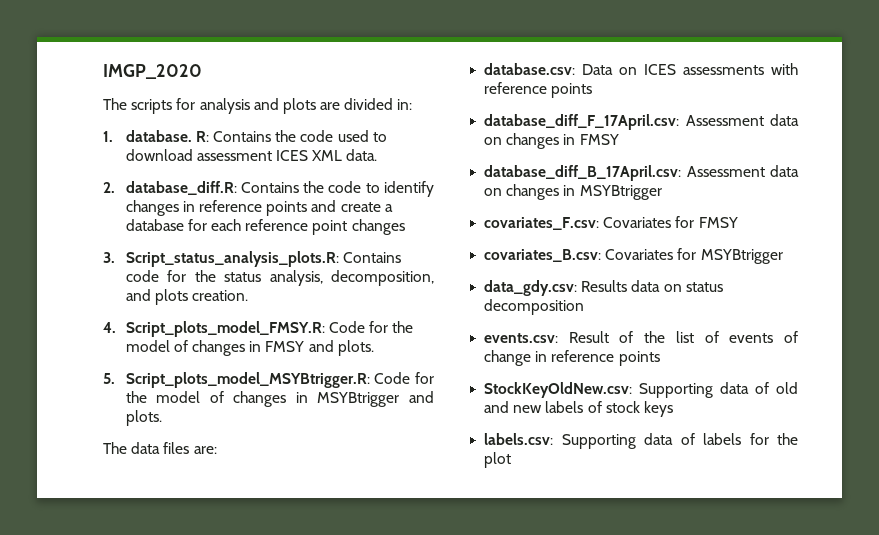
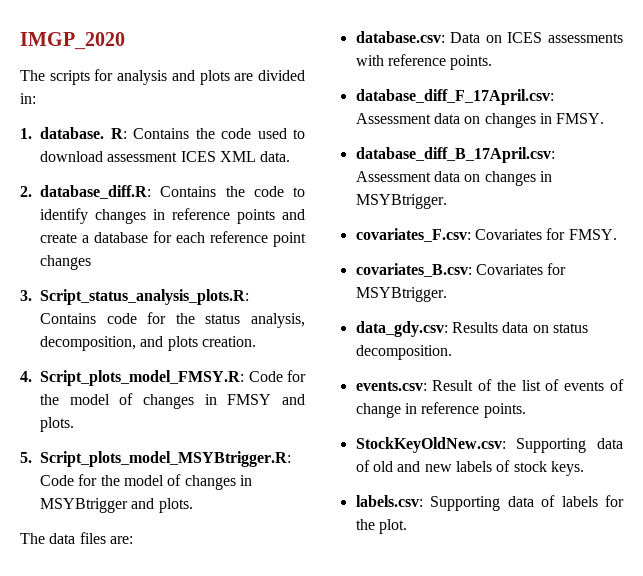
- database.csv: Data on ICES assessments with reference points
+ database.csv: Data on ICES assessments with reference points.
- database_diff_F_17April.csv: Assessment data on changes in FMSY
+ database_diff_F_17April.csv: Assessment data on changes in FMSY.
- database_diff_B_17April.csv: Assessment data on changes in MSYBtrigger
+ database_diff_B_17April.csv: Assessment data on changes in MSYBtrigger.
- covariates_F.csv: Covariates for FMSY
+ covariates_F.csv: Covariates for FMSY.
- covariates_B.csv: Covariates for MSYBtrigger
+ covariates_B.csv: Covariates for MSYBtrigger.
- data_gdy.csv: Results data on status decomposition
+ data_gdy.csv: Results data on status decomposition.
- events.csv: Result of the list of events of change in reference points
+ events.csv: Result of the list of events of change in reference points.
- StockKeyOldNew.csv: Supporting data of old and new labels of stock keys
+ StockKeyOldNew.csv: Supporting data of old and new labels of stock keys.
- labels.csv: Supporting data of labels for the plot
+ labels.csv: Supporting data of labels for the plot.

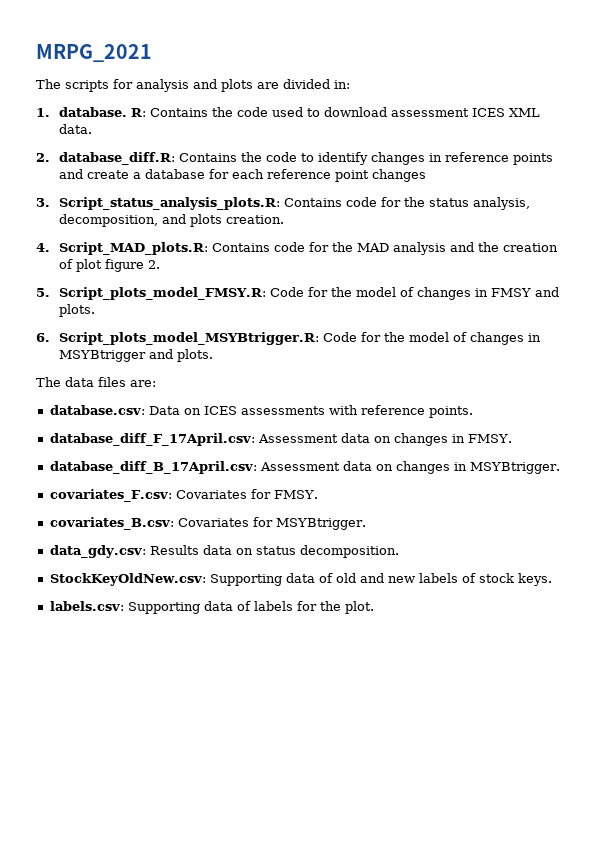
- IMGP_2020
+ MRPG_2021
- 4. Script_plots_model_FMSY.R: Code for the model of changes in FMSY and plots.
+ 4. Script_MAD_plots.R: Contains code for the MAD analysis and the creation of plot figure 2.
+ 5. Script_plots_model_FMSY.R: Code for the model of changes in FMSY and plots.
- 5. Script_plots_model_MSYBtrigger.R: Code for the model of changes in MSYBtrigger and plots.
+ 6. Script_plots_model_MSYBtrigger.R: Code for the model of changes in MSYBtrigger and plots.
- events.csv: Result of the list of events of change in reference points.

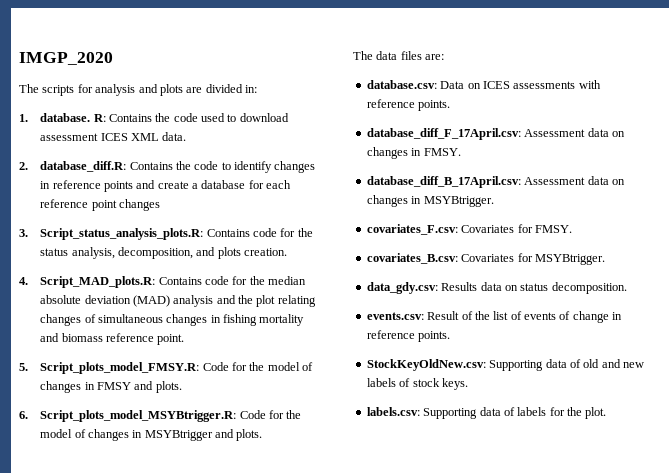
- MRPG_2021
+ IMGP_2020
- 4. Script_MAD_plots.R: Contains code for the MAD analysis and the creation of plot figure 2.
+ 4. Script_MAD_plots.R: Contains code for the median absolute deviation (MAD) analysis and the plot relating changes of simultaneous changes in fishing mortality and biomass reference point.
+ events.csv: Result of the list of events of change in reference points.

